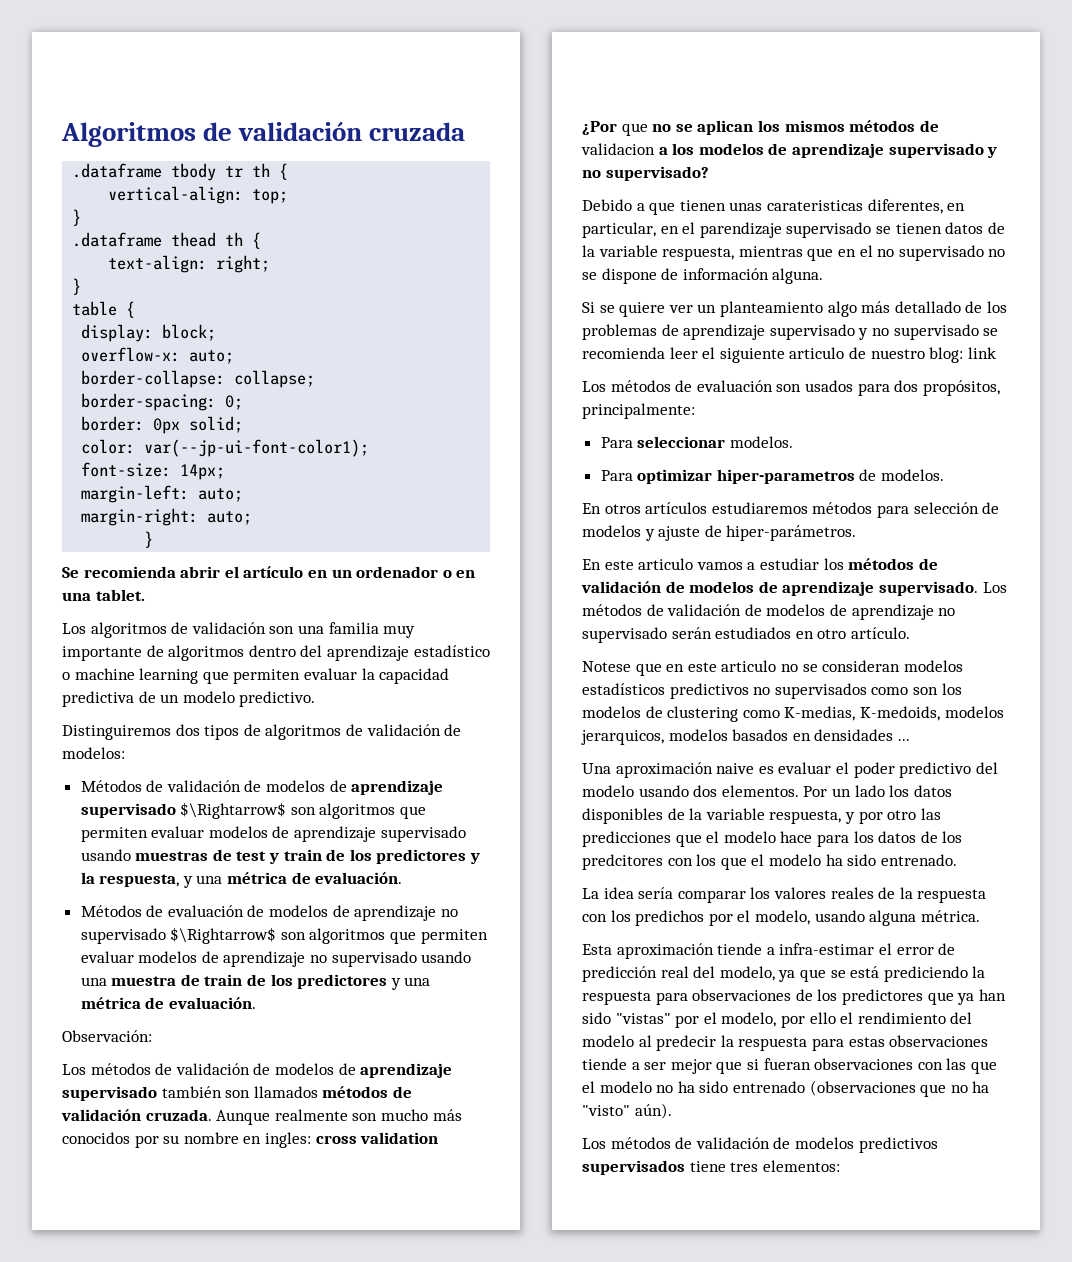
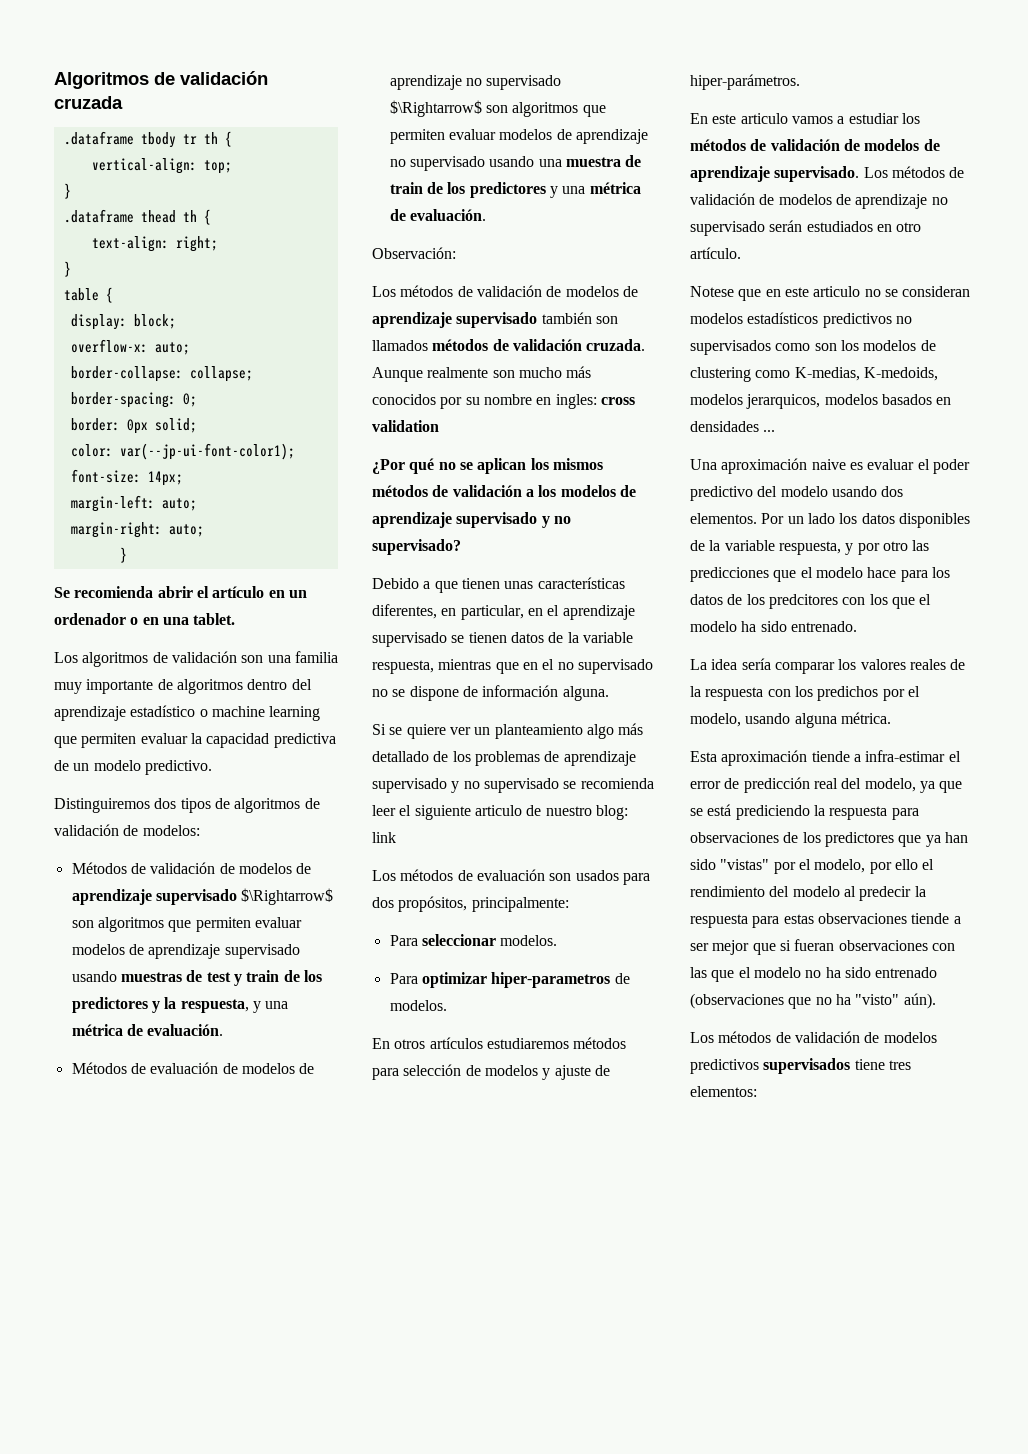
- ¿Por que no se aplican los mismos métodos de validacion a los modelos de aprendizaje supervisado y no supervisado?
+ ¿Por qué no se aplican los mismos métodos de validación a los modelos de aprendizaje supervisado y no supervisado?
- Debido a que tienen unas carateristicas diferentes, en particular, en el parendizaje supervisado se tienen datos de la variable respuesta, mientras que en el no supervisado no se dispone de información alguna.
+ Debido a que tienen unas características diferentes, en particular, en el aprendizaje supervisado se tienen datos de la variable respuesta, mientras que en el no supervisado no se dispone de información alguna.

